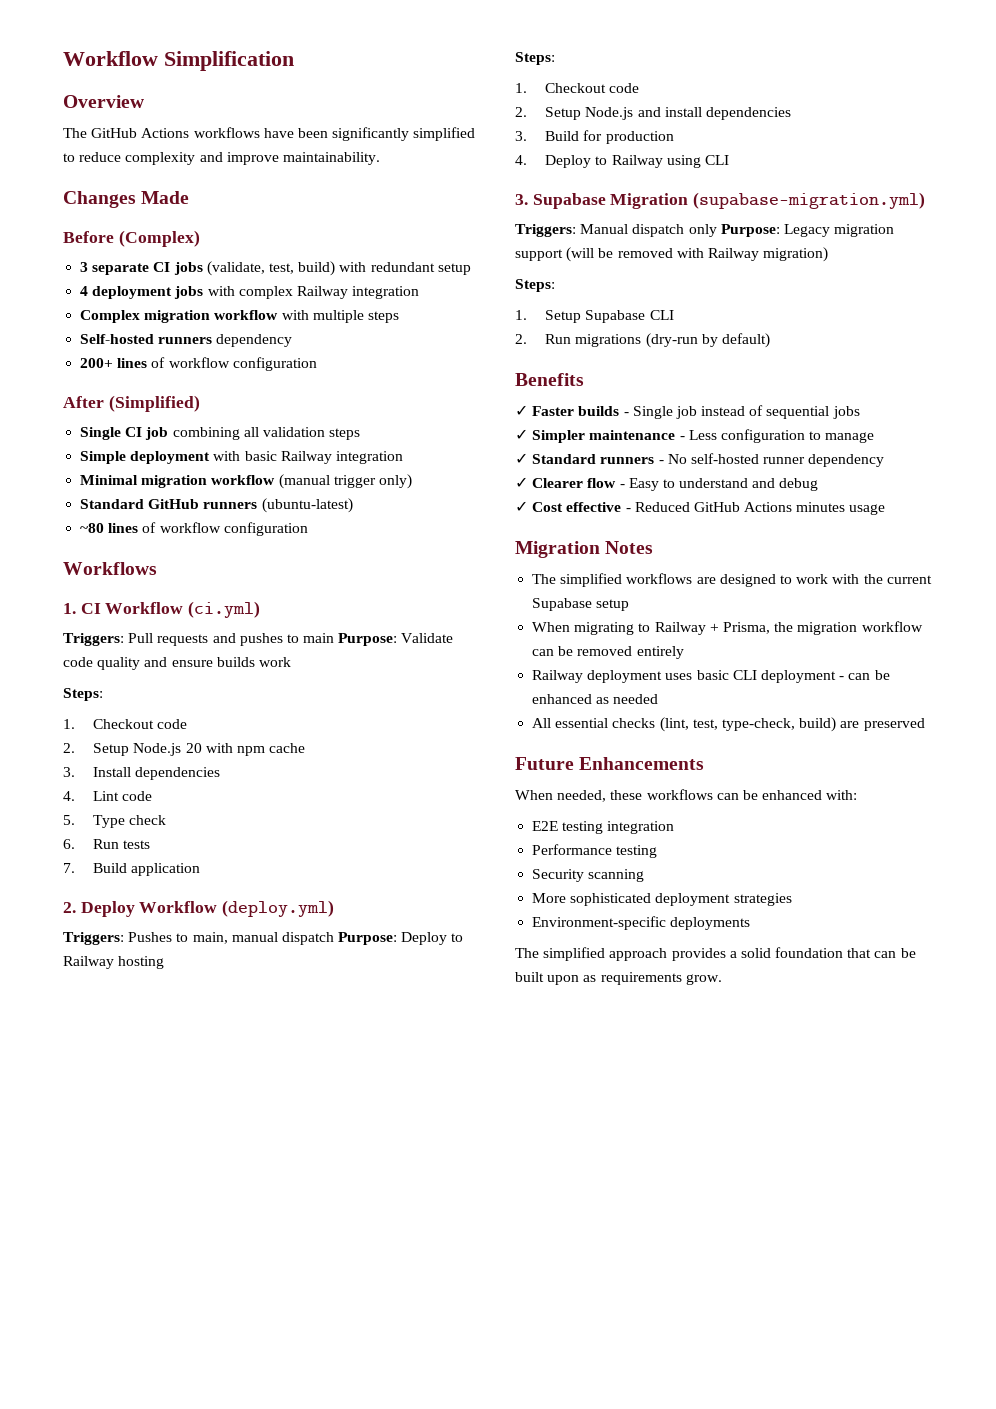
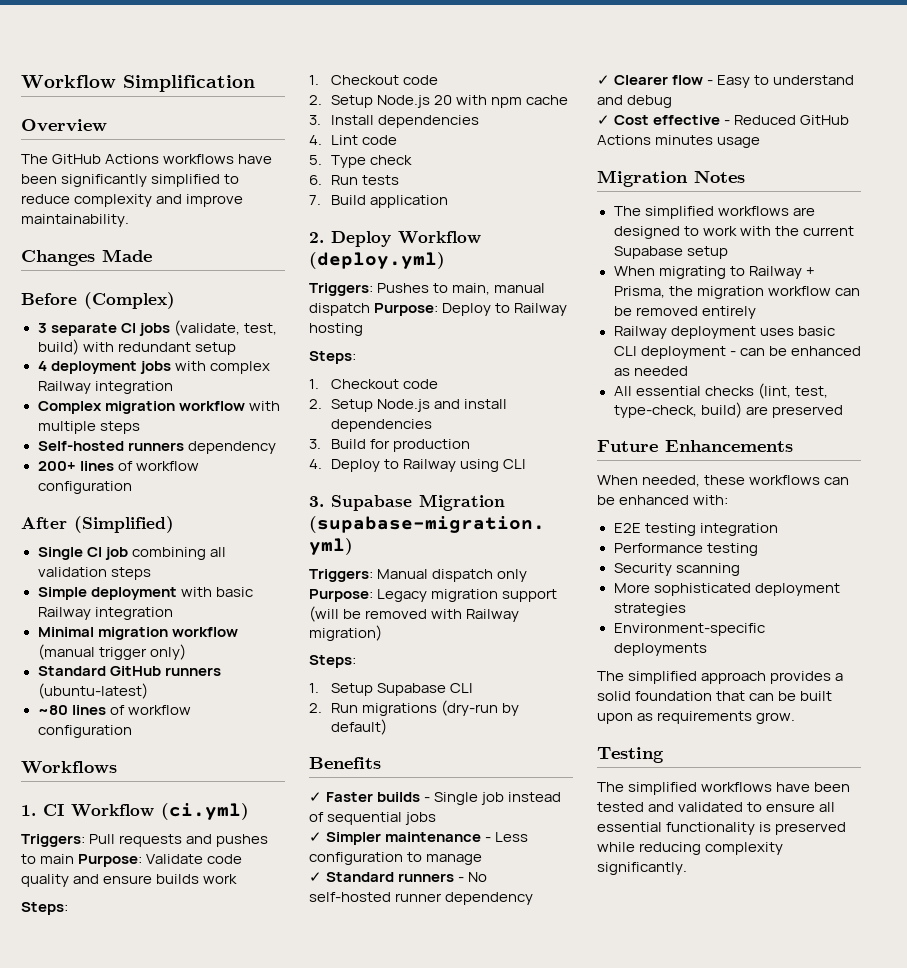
+ Testing
+ The simplified workflows have been tested and validated to ensure all essential functionality is preserved while reducing complexity significantly.

